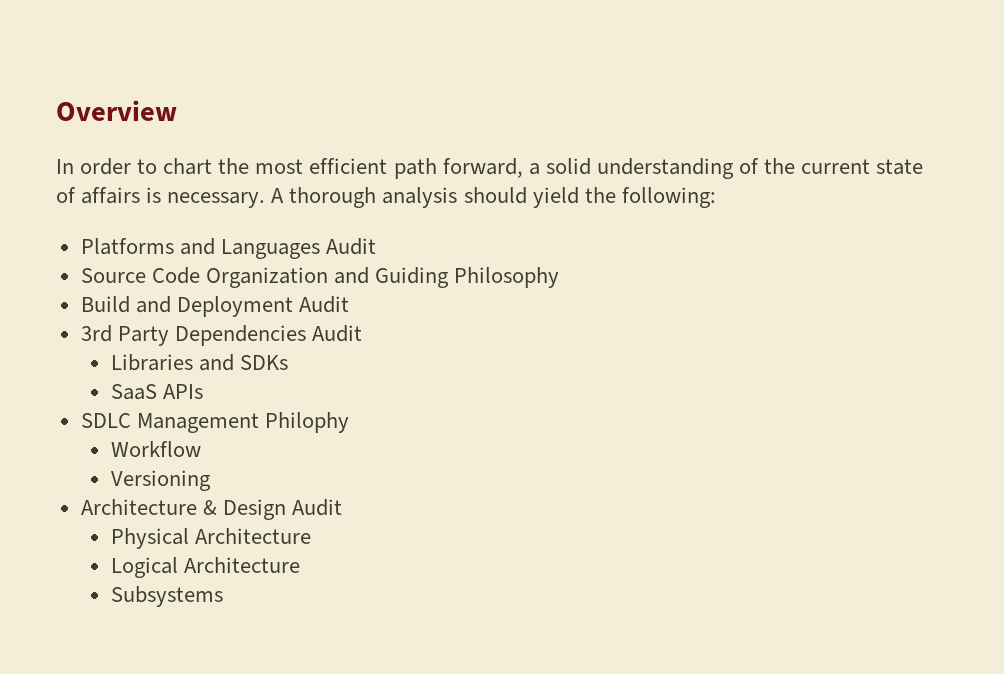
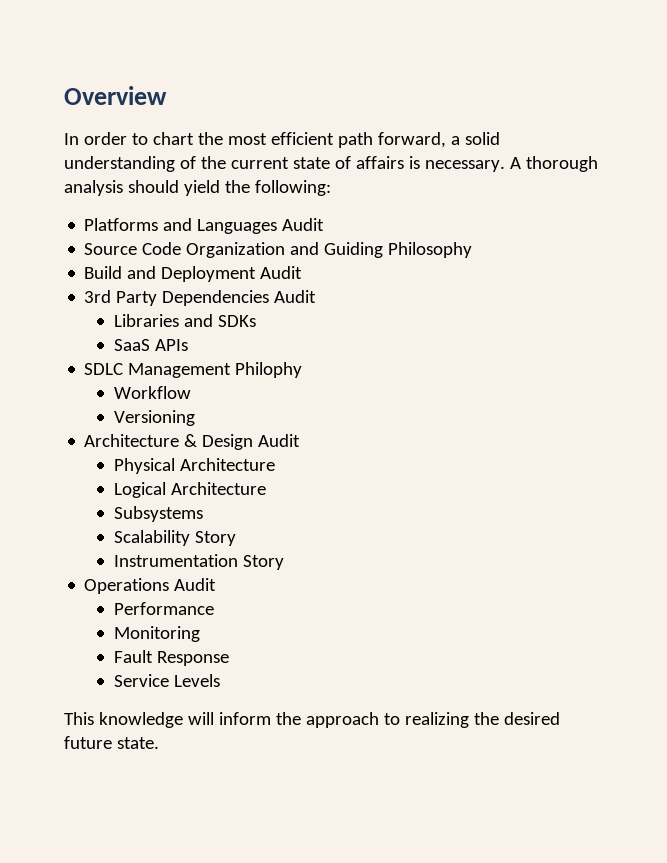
+ Scalability Story
+ Instrumentation Story
+ Operations Audit
+ Performance
+ Monitoring
+ Fault Response
+ Service Levels
+ This knowledge will inform the approach to realizing the desired future state.

